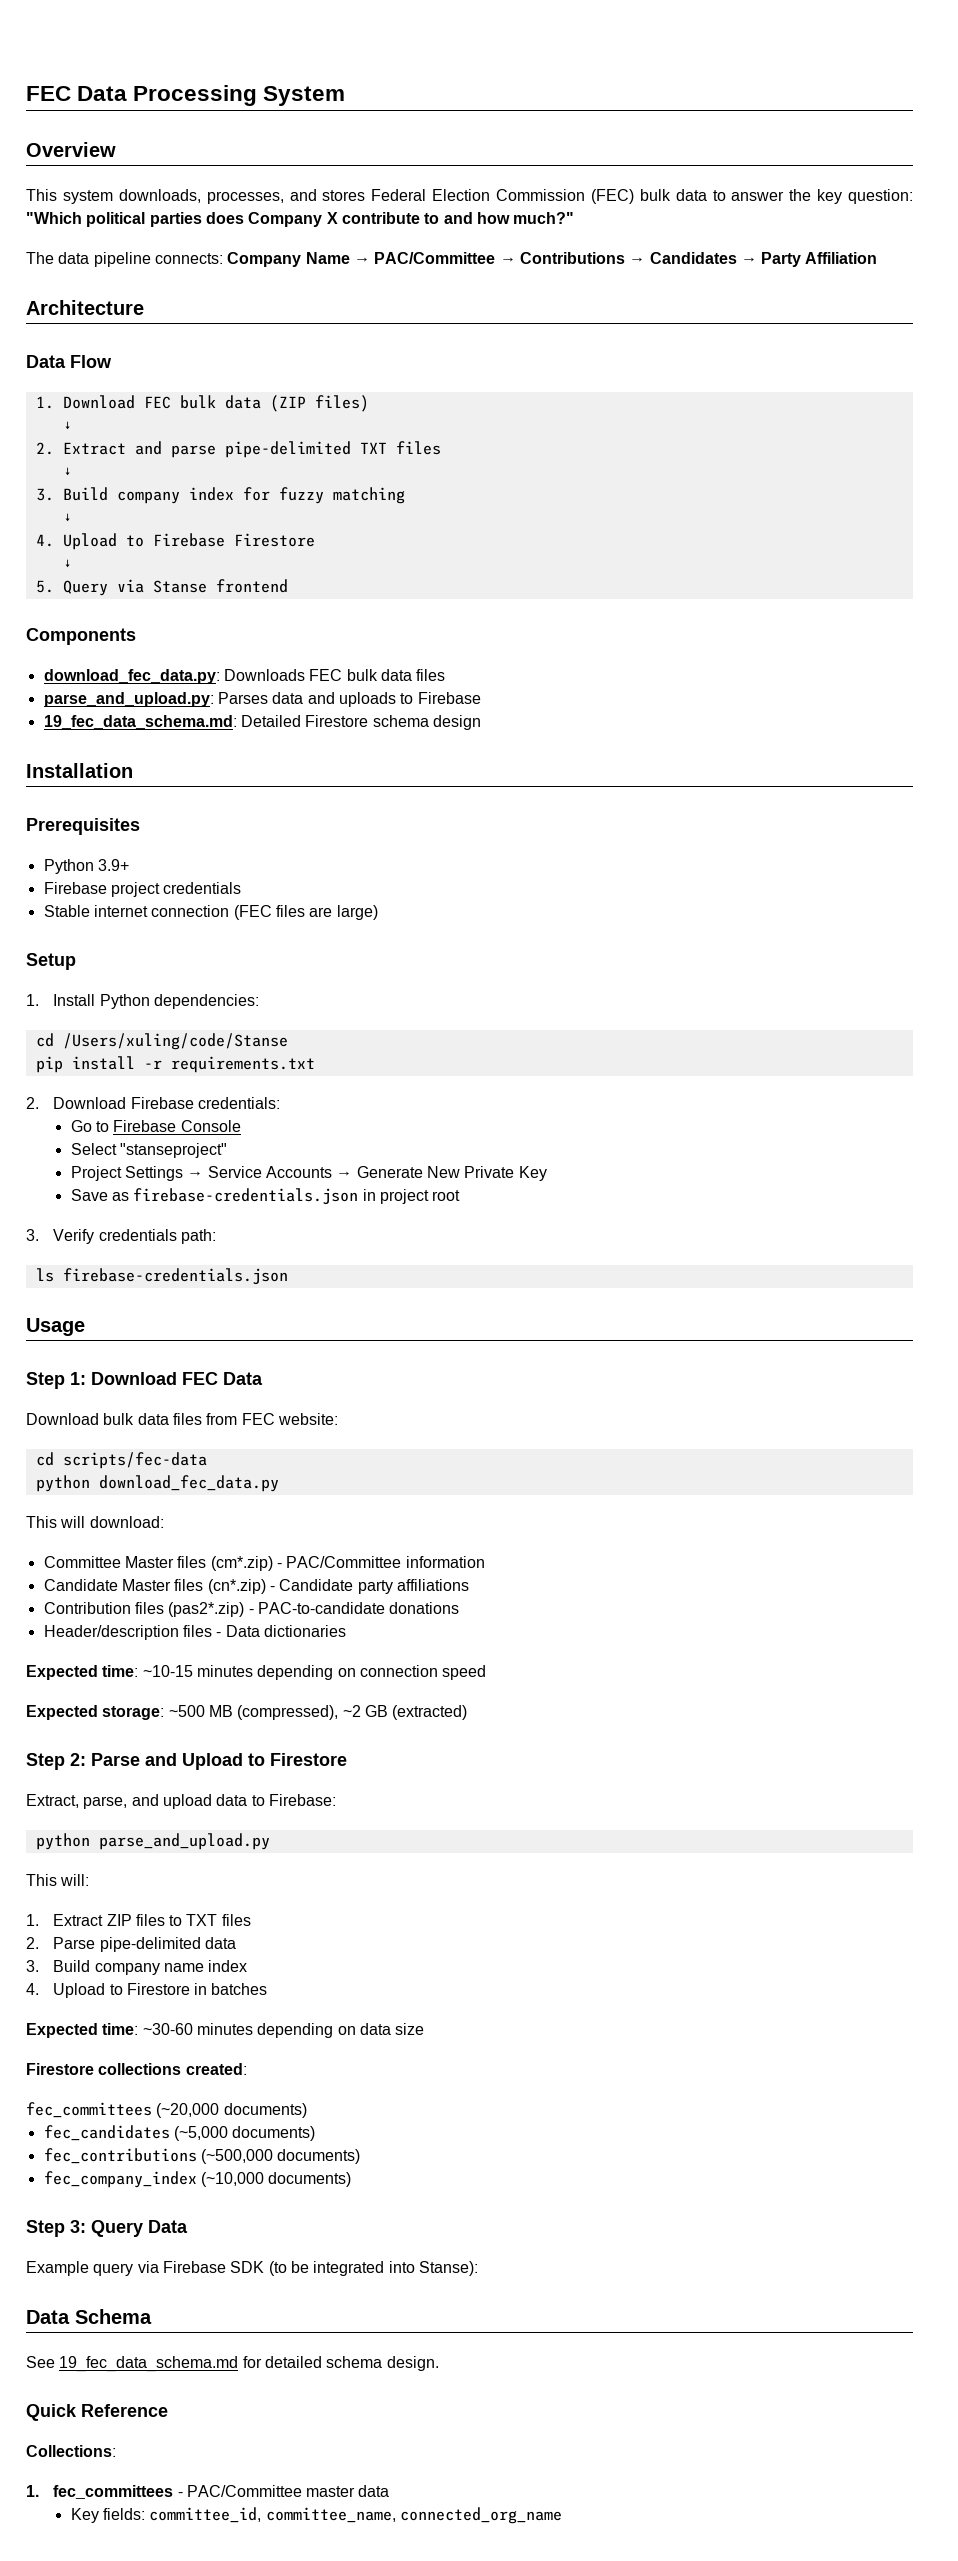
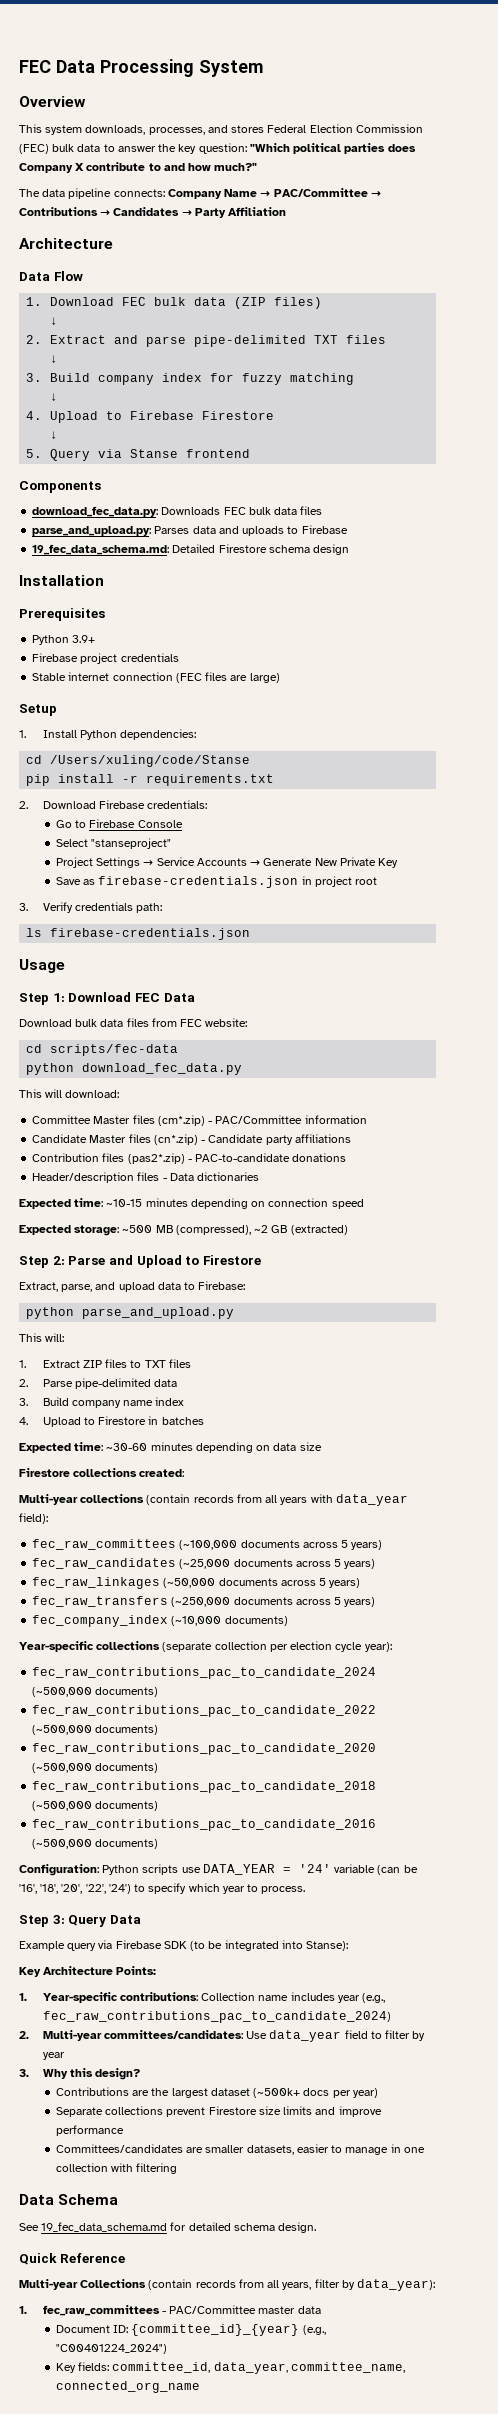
- fec_committees (~20,000 documents)
- fec_candidates (~5,000 documents)
- fec_contributions (~500,000 documents)
+ Multi-year collections (contain records from all years with data_year field):
+ fec_raw_committees (~100,000 documents across 5 years)
+ fec_raw_candidates (~25,000 documents across 5 years)
+ fec_raw_linkages (~50,000 documents across 5 years)
+ fec_raw_transfers (~250,000 documents across 5 years)
  fec_company_index (~10,000 documents)
+ Year-specific collections (separate collection per election cycle year):
+ fec_raw_contributions_pac_to_candidate_2024 (~500,000 documents)
+ fec_raw_contributions_pac_to_candidate_2022 (~500,000 documents)
+ fec_raw_contributions_pac_to_candidate_2020 (~500,000 documents)
+ fec_raw_contributions_pac_to_candidate_2018 (~500,000 documents)
+ fec_raw_contributions_pac_to_candidate_2016 (~500,000 documents)
+ Configuration: Python scripts use DATA_YEAR = '24' variable (can be '16', '18', '20', '22', '24') to specify which year to process.
+ Key Architecture Points:
+ 1. Year-specific contributions: Collection name includes year (e.g., fec_raw_contributions_pac_to_candidate_2024)
+ 2. Multi-year committees/candidates: Use data_year field to filter by year
+ 3. Why this design?
+ Contributions are the largest dataset (~500k+ docs per year)
+ Separate collections prevent Firestore size limits and improve performance
+ Committees/candidates are smaller datasets, easier to manage in one collection with filtering
- Collections:
- 1. fec_committees - PAC/Committee master data
+ Multi-year Collections (contain records from all years, filter by data_year):
+ 1. fec_raw_committees - PAC/Committee master data
+ Document ID: {committee_id}_{year} (e.g., "C00401224_2024")
- Key fields: committee_id, committee_name, connected_org_name
+ Key fields: committee_id, data_year, committee_name, connected_org_name

